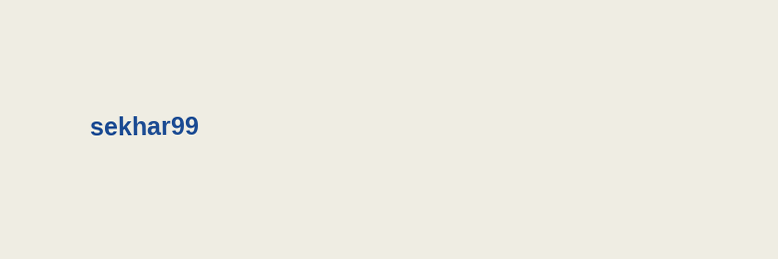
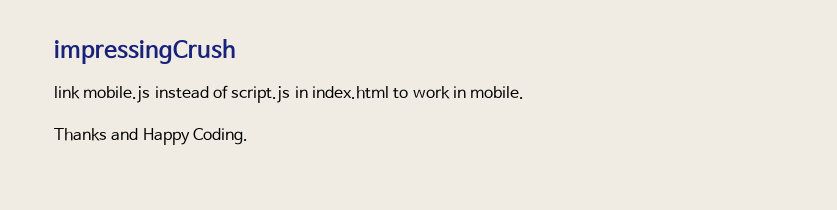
- sekhar99
+ impressingCrush
+ link mobile.js instead of script.js in index.html to work in mobile.
+ Thanks and Happy Coding.

